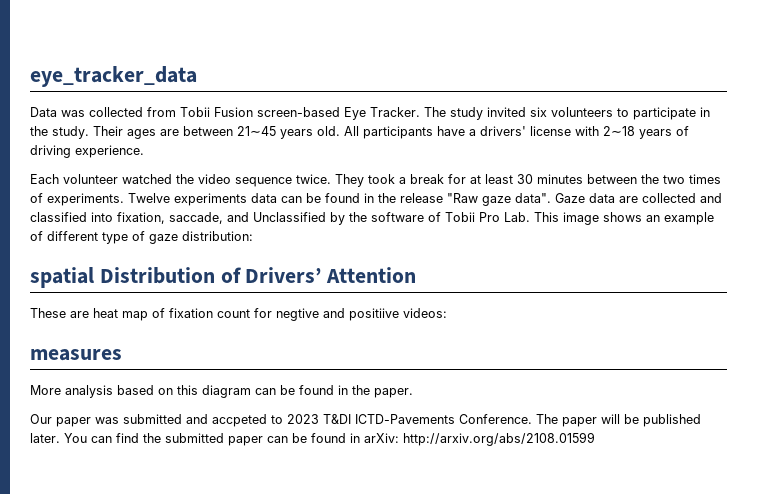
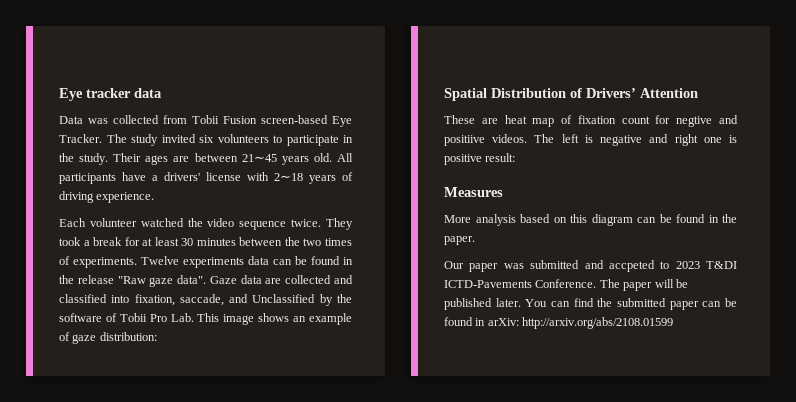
- eye_tracker_data
+ Eye tracker data
- Gaze data are collected and classified into fixation, saccade, and Unclassified by the software of Tobii Pro Lab. This image shows an example of different type of gaze distribution:
+ Gaze data are collected and classified into fixation, saccade, and Unclassified by the software of Tobii Pro Lab. This image shows an example of gaze distribution:
- spatial Distribution of Drivers’ Attention
+ Spatial Distribution of Drivers’ Attention
- These are heat map of fixation count for negtive and positiive videos:
- measures
+ These are heat map of fixation count for negtive and positiive videos. The left is negative and right one is positive result:
+ Measures

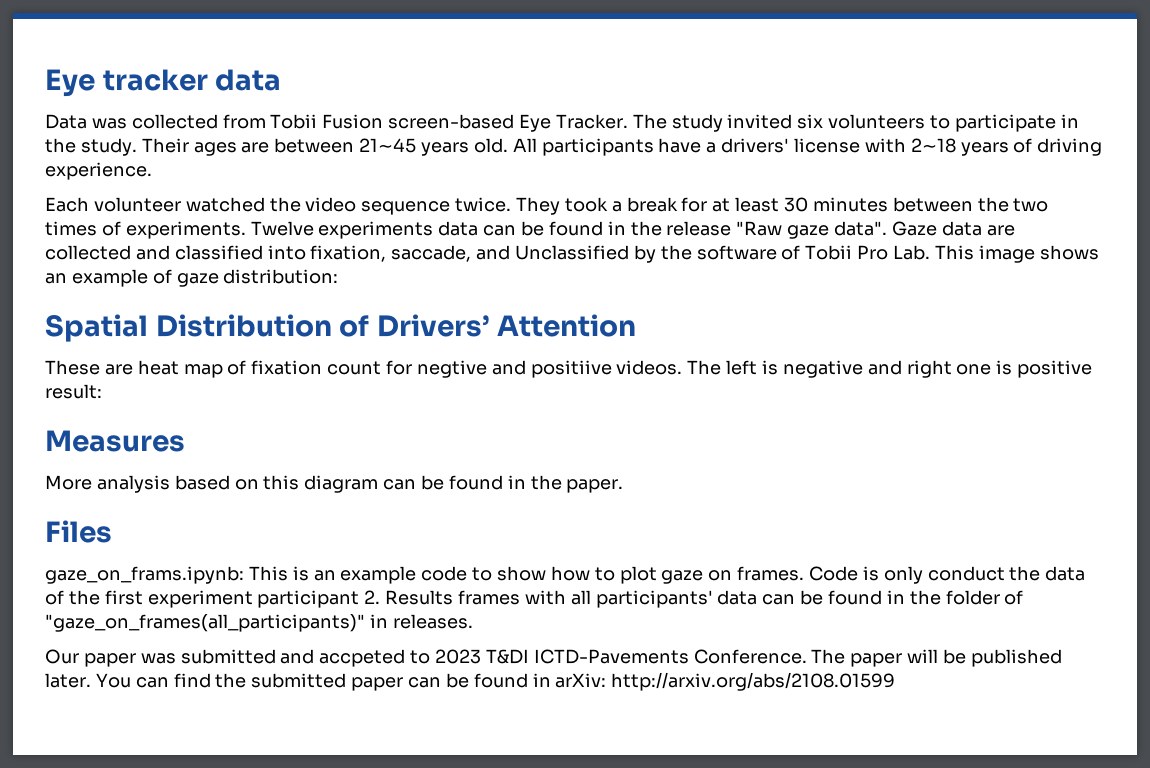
+ Files
+ gaze_on_frams.ipynb: This is an example code to show how to plot gaze on frames. Code is only conduct the data of the first experiment participant 2. Results frames with all participants' data can be found in the folder of "gaze_on_frames(all_participants)" in releases.

